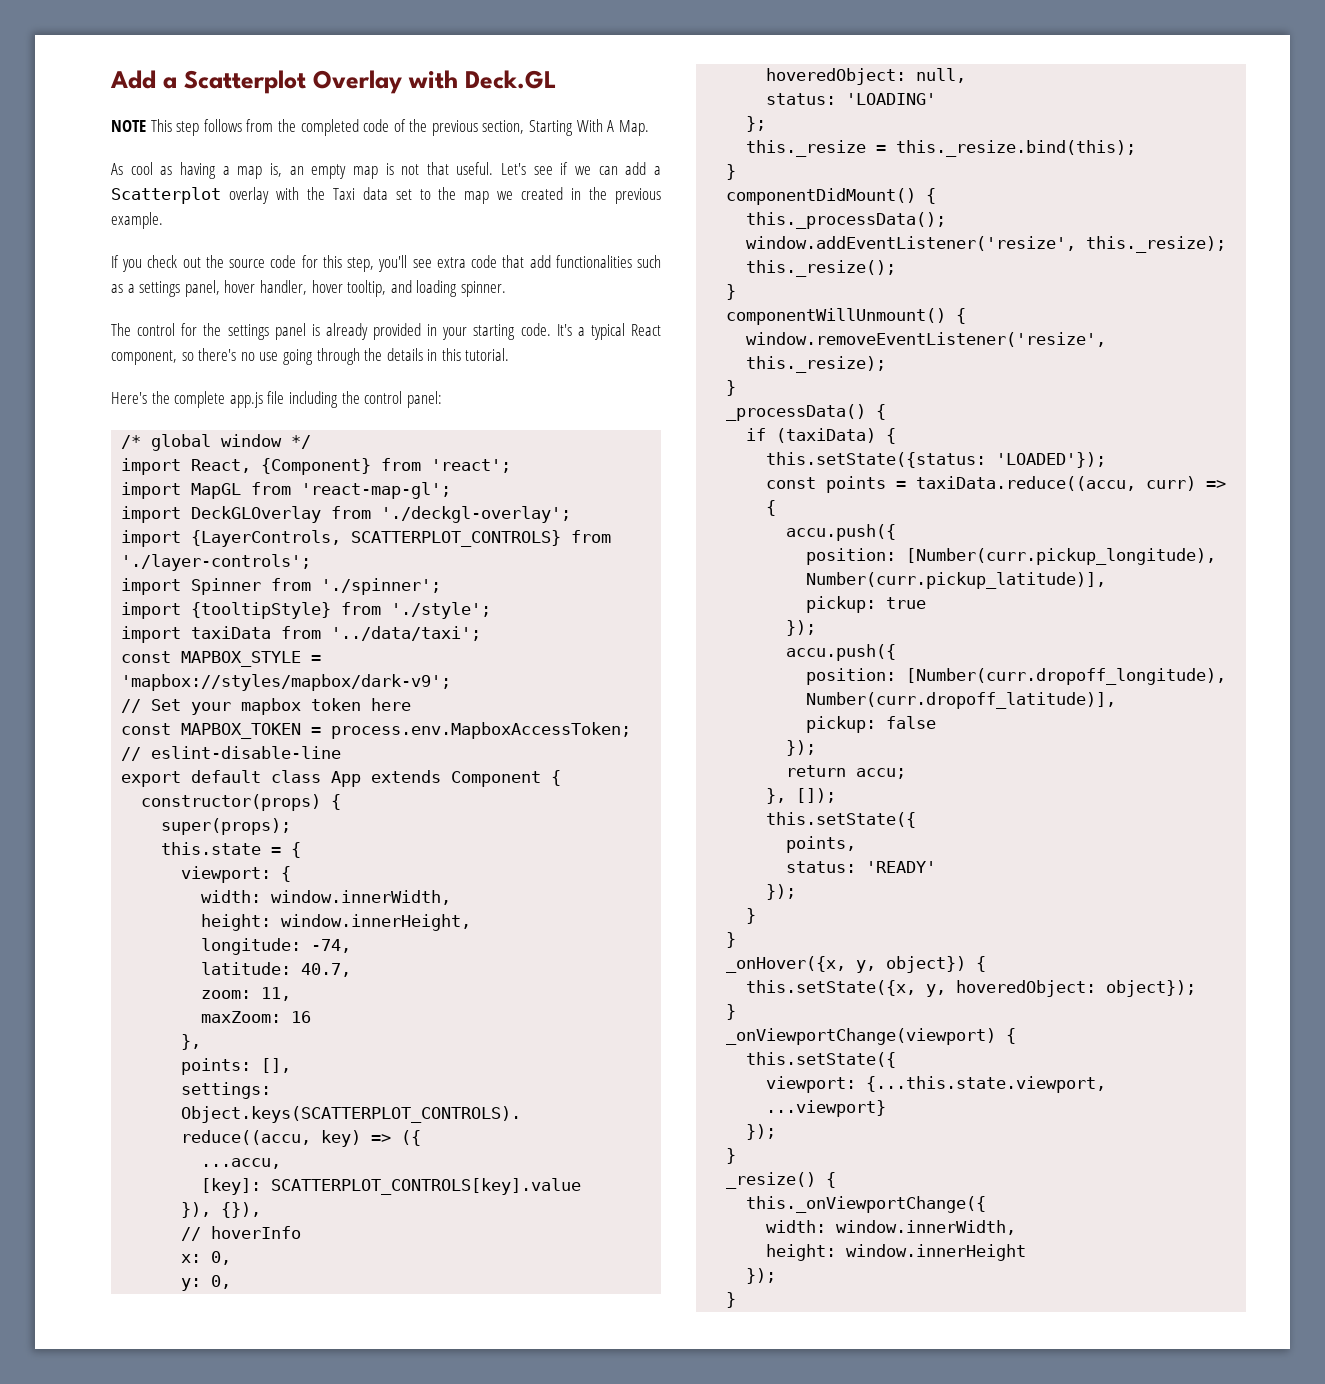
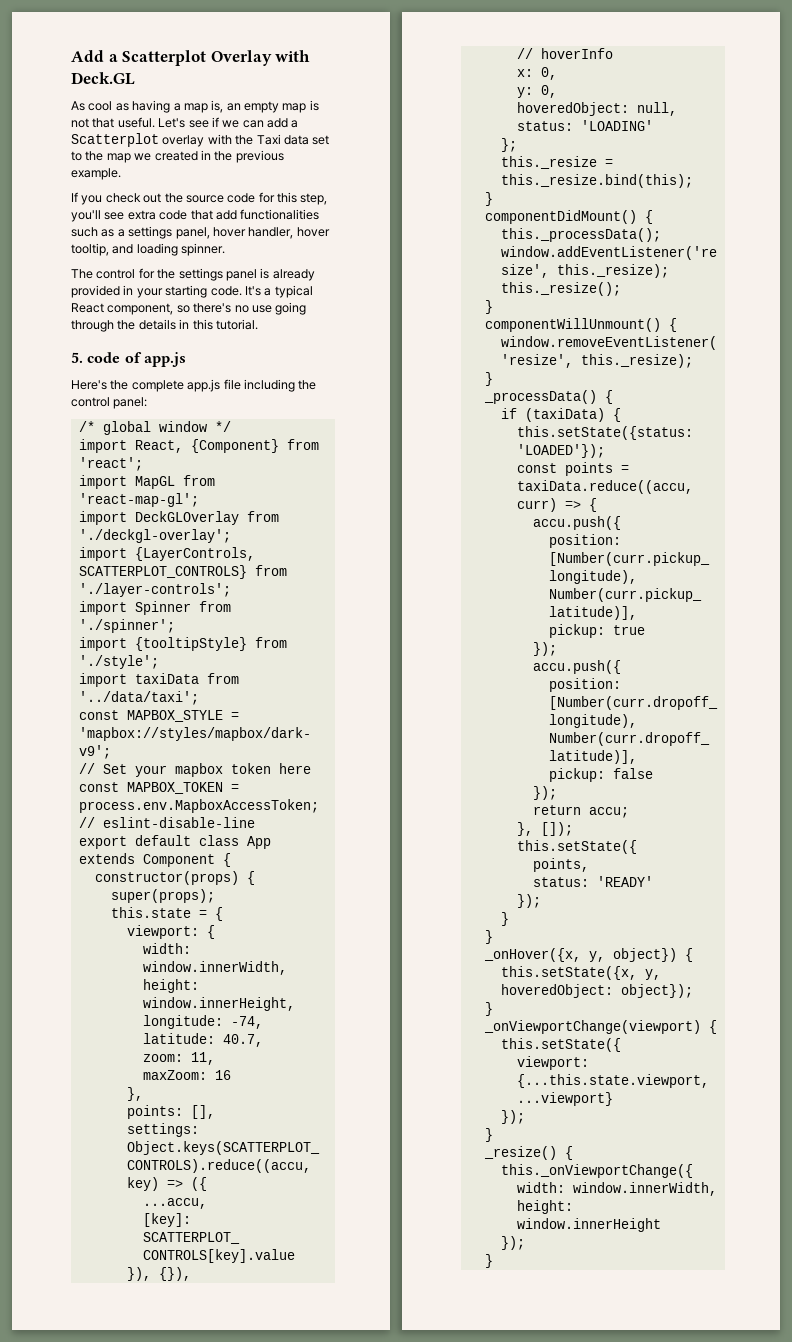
- NOTE This step follows from the completed code of the previous section, Starting With A Map.
+ 5. code of app.js

